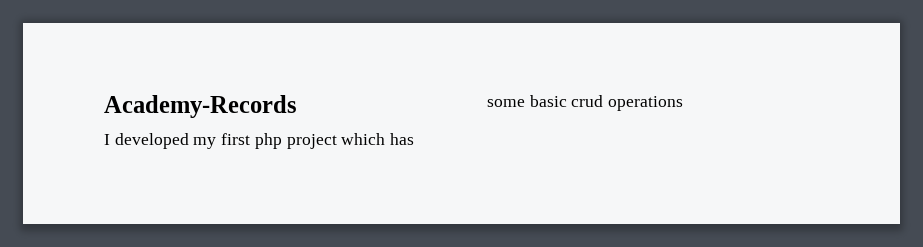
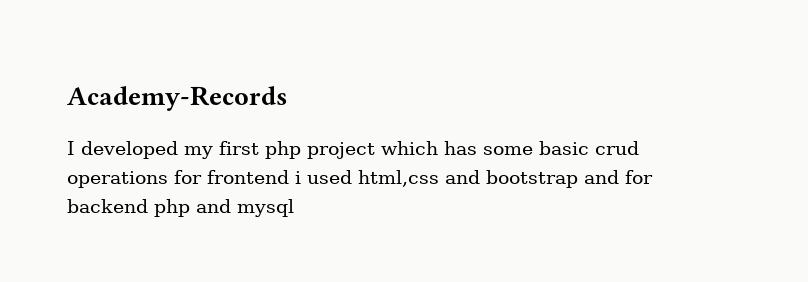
- I developed my first php project which has some basic crud operations
+ I developed my first php project which has some basic crud operations for frontend i used html,css and bootstrap and for backend php and mysql

